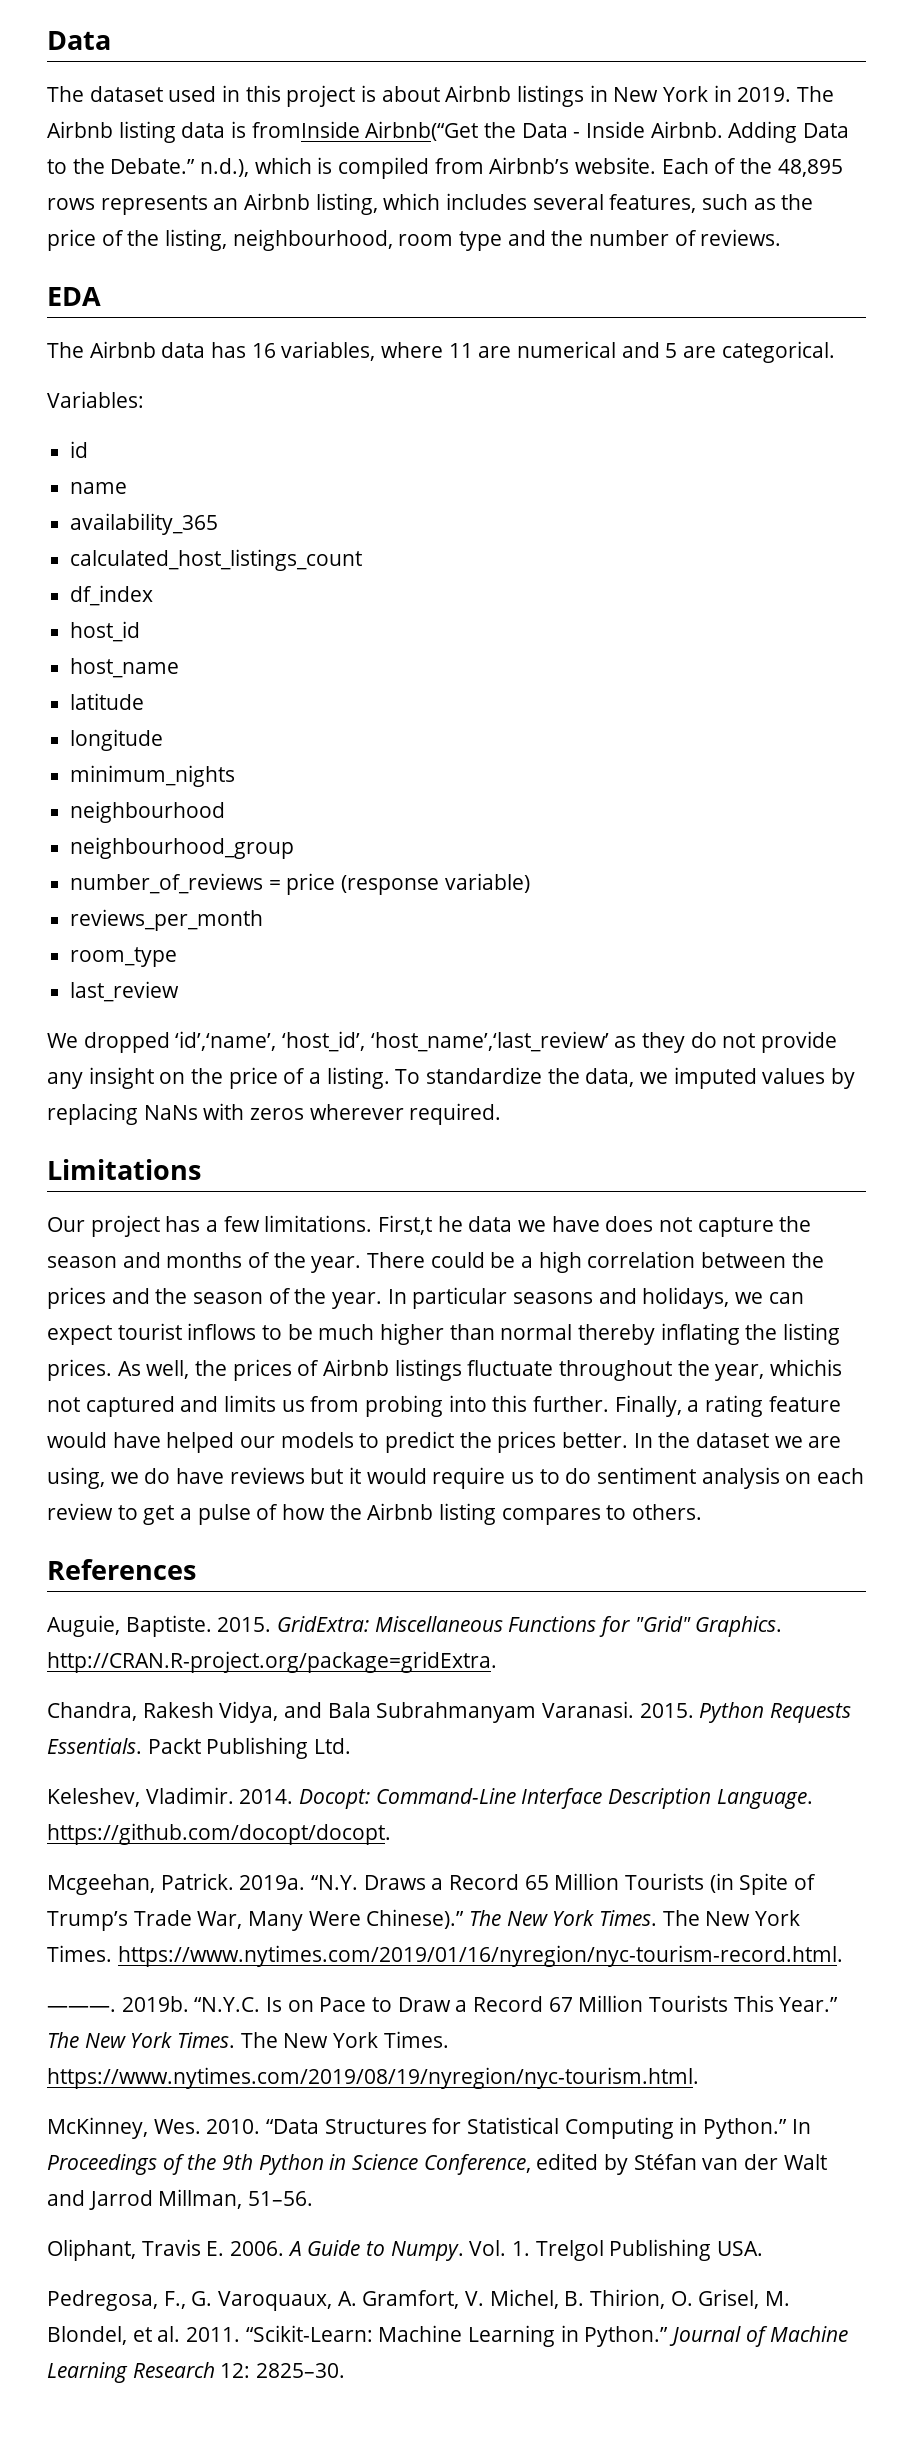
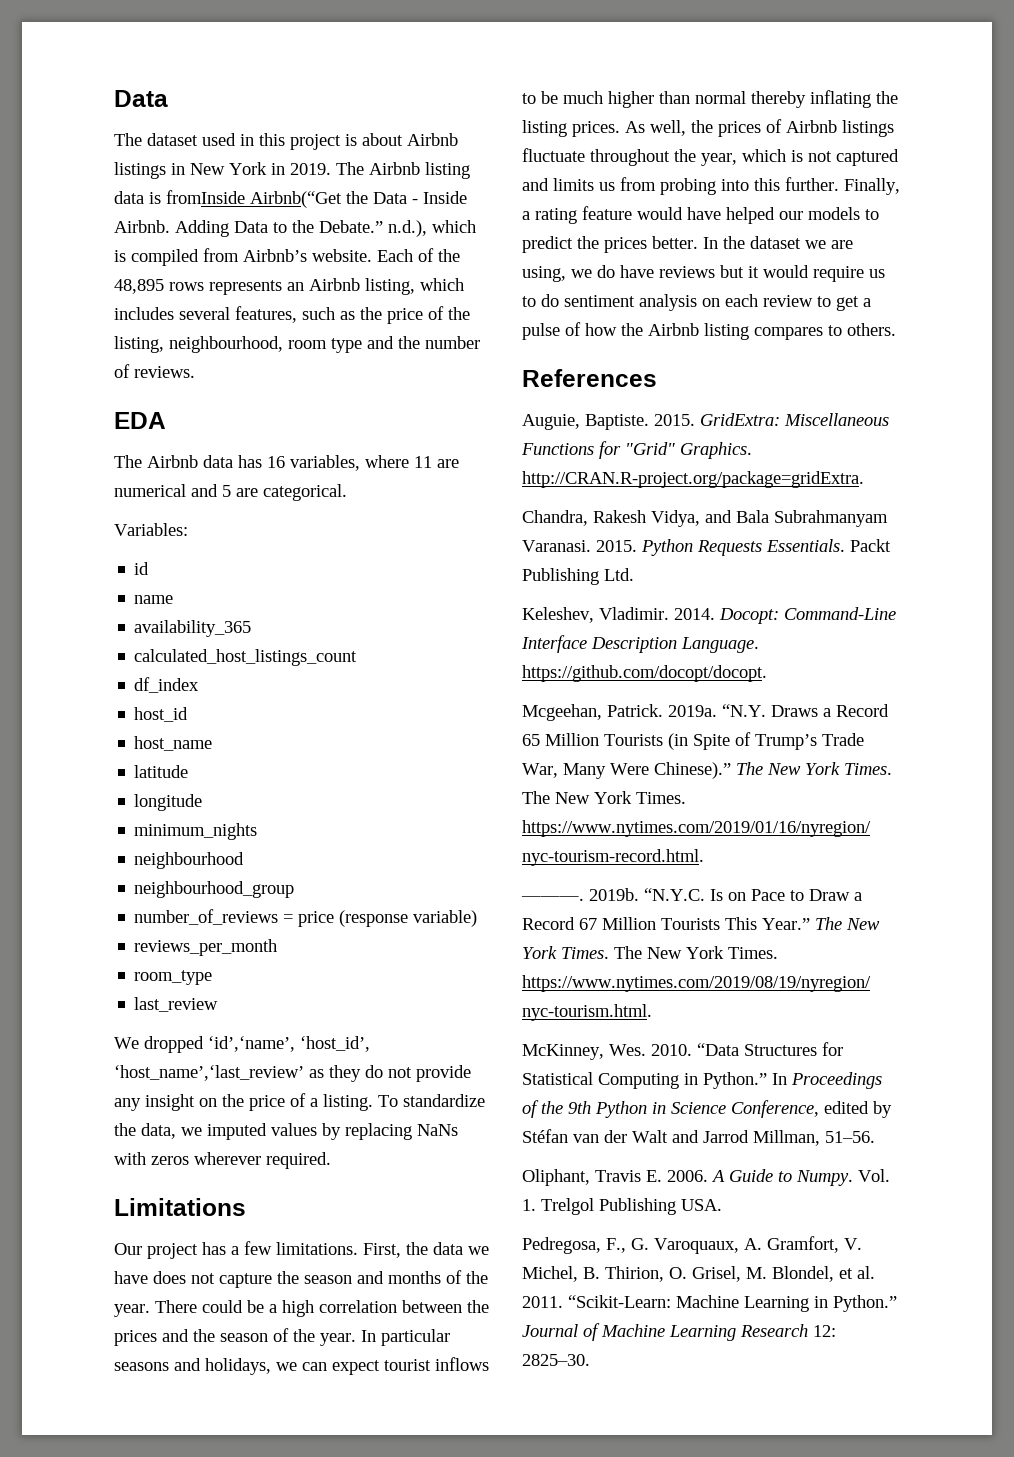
- First,t he data we have does not capture the season and months of the year.
+ First, the data we have does not capture the season and months of the year.
- As well, the prices of Airbnb listings fluctuate throughout the year, whichis not captured and limits us from probing into this further.
+ As well, the prices of Airbnb listings fluctuate throughout the year, which is not captured and limits us from probing into this further.

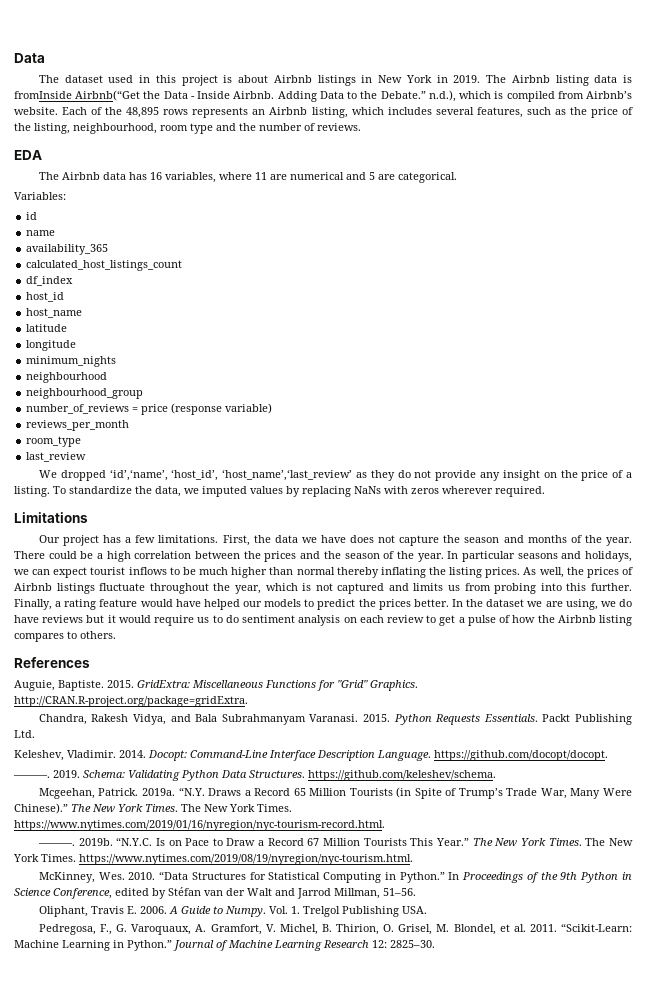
+ ———. 2019. Schema: Validating Python Data Structures. https://github.com/keleshev/schema.

